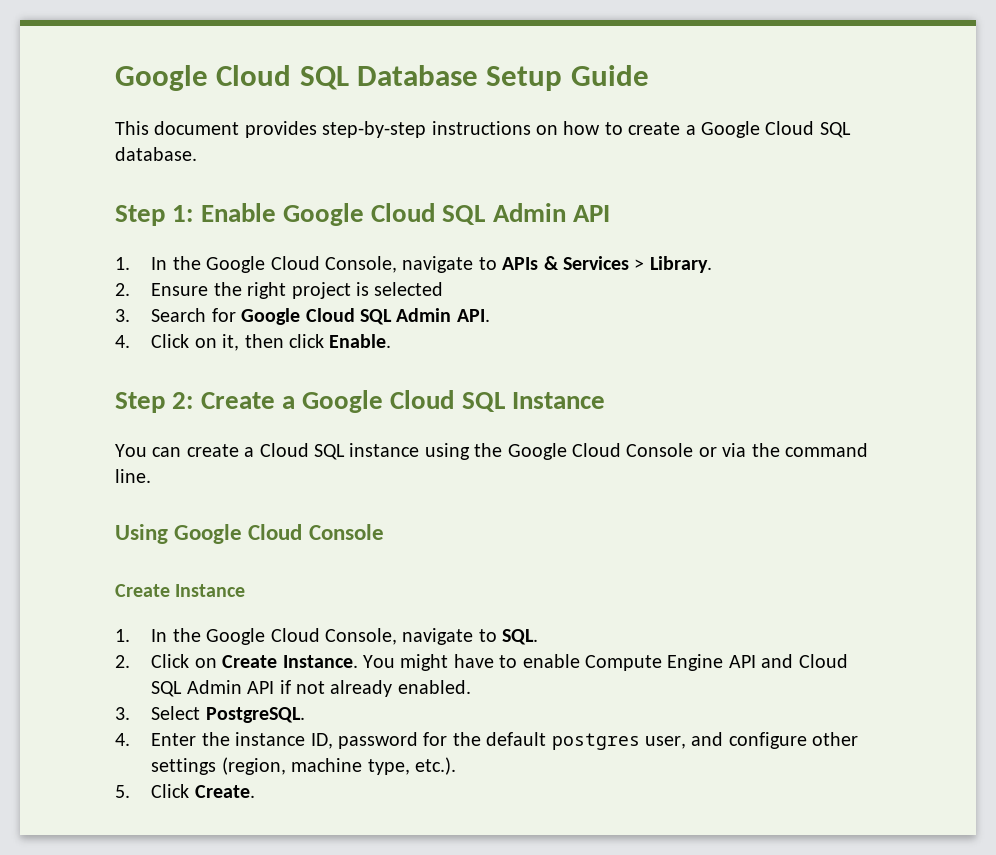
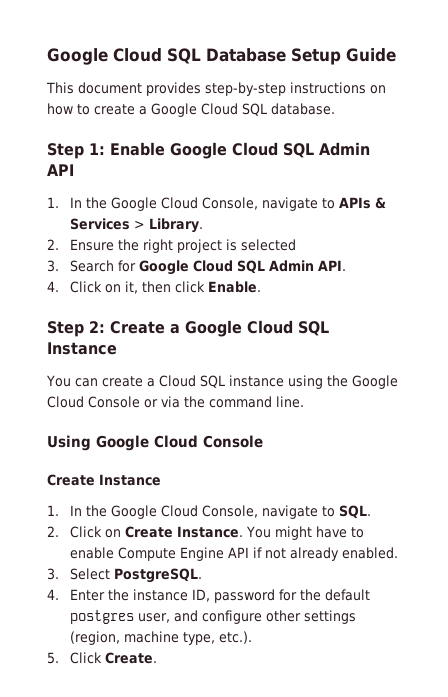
- You might have to enable Compute Engine API and Cloud SQL Admin API if not already enabled.
+ You might have to enable Compute Engine API if not already enabled.

